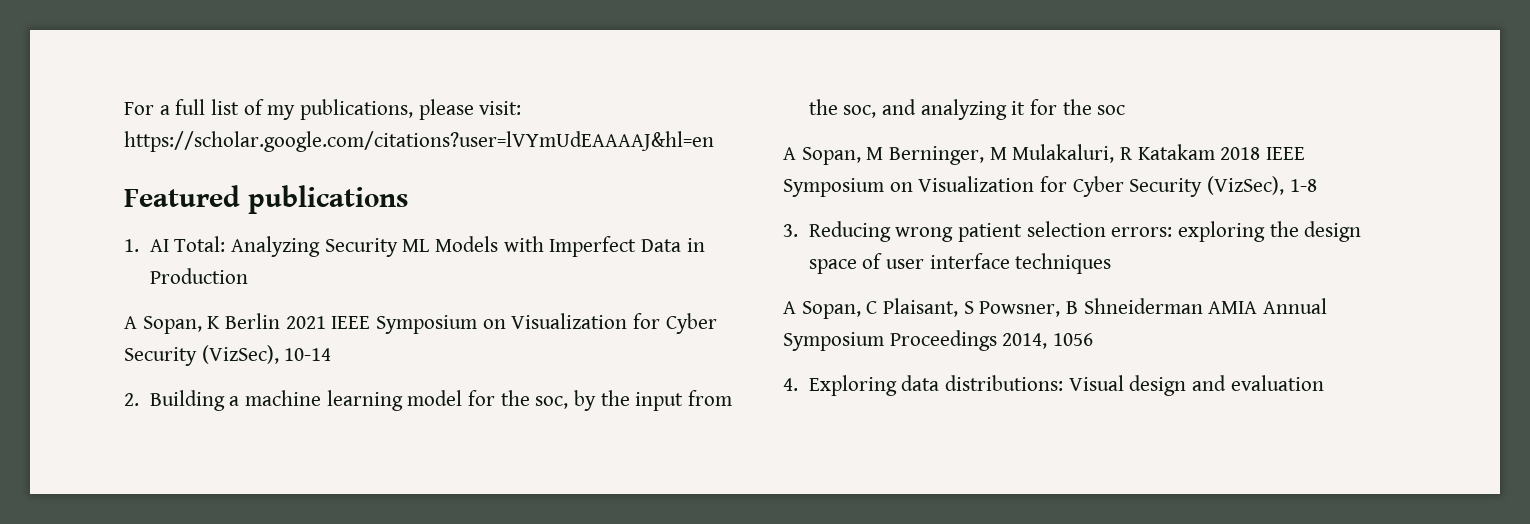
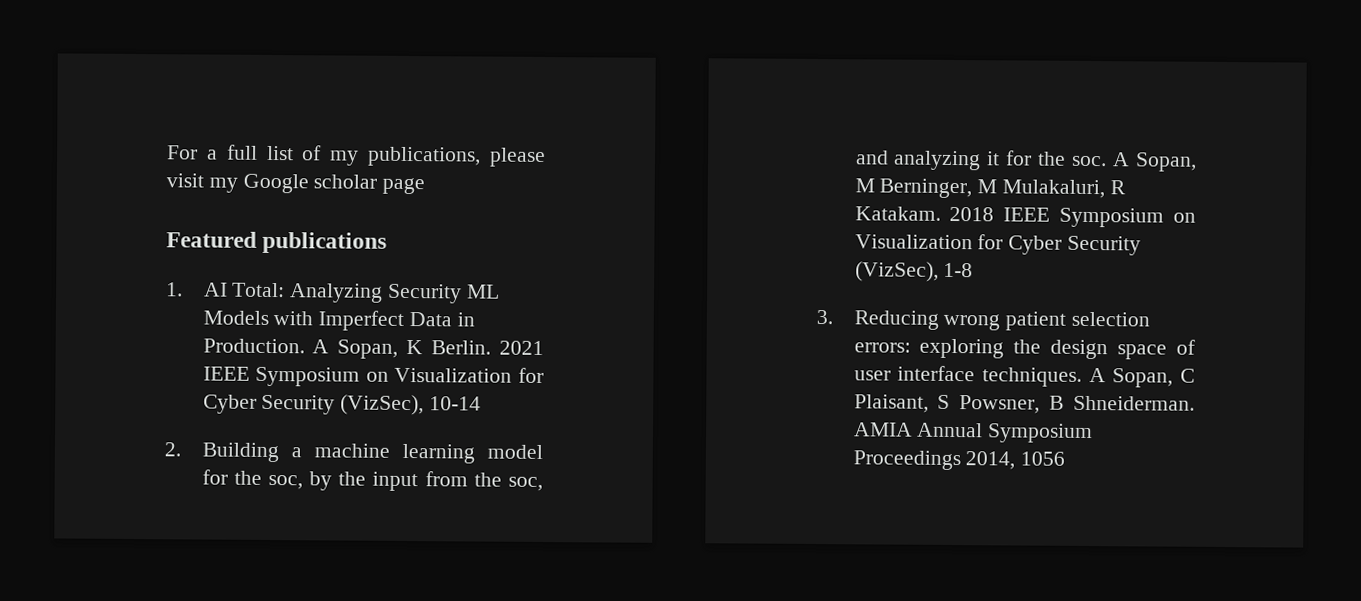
- For a full list of my publications, please visit: https://scholar.google.com/citations?user=lVYmUdEAAAAJ&hl=en
+ For a full list of my publications, please visit my Google scholar page
- 1. AI Total: Analyzing Security ML Models with Imperfect Data in Production
- A Sopan, K Berlin 2021 IEEE Symposium on Visualization for Cyber Security (VizSec), 10-14
+ 1. AI Total: Analyzing Security ML Models with Imperfect Data in Production. A Sopan, K Berlin. 2021 IEEE Symposium on Visualization for Cyber Security (VizSec), 10-14
- 2. Building a machine learning model for the soc, by the input from the soc, and analyzing it for the soc
- A Sopan, M Berninger, M Mulakaluri, R Katakam 2018 IEEE Symposium on Visualization for Cyber Security (VizSec), 1-8
+ 2. Building a machine learning model for the soc, by the input from the soc, and analyzing it for the soc. A Sopan, M Berninger, M Mulakaluri, R Katakam. 2018 IEEE Symposium on Visualization for Cyber Security (VizSec), 1-8
- 3. Reducing wrong patient selection errors: exploring the design space of user interface techniques
- A Sopan, C Plaisant, S Powsner, B Shneiderman AMIA Annual Symposium Proceedings 2014, 1056
+ 3. Reducing wrong patient selection errors: exploring the design space of user interface techniques. A Sopan, C Plaisant, S Powsner, B Shneiderman. AMIA Annual Symposium Proceedings 2014, 1056
- 4. Exploring data distributions: Visual design and evaluation

